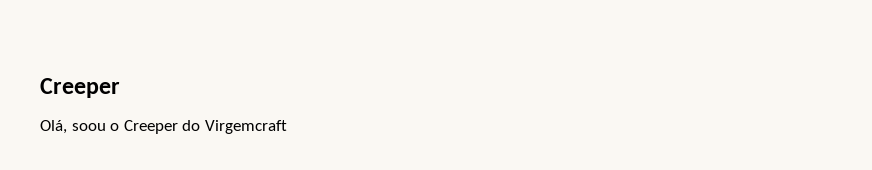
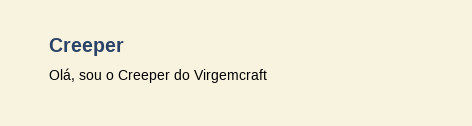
- Olá, soou o Creeper do Virgemcraft
+ Olá, sou o Creeper do Virgemcraft

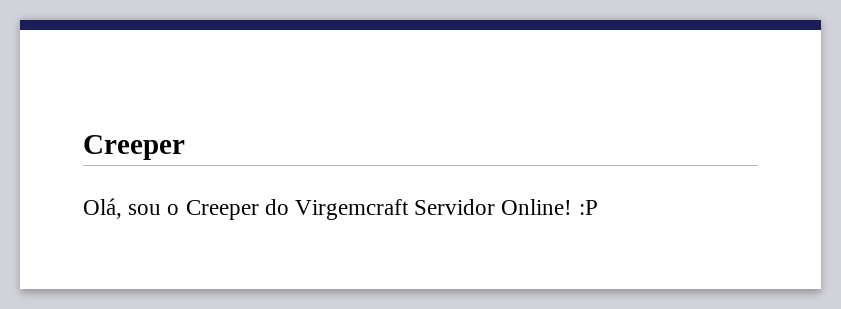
- Olá, sou o Creeper do Virgemcraft
+ Olá, sou o Creeper do Virgemcraft Servidor Online! :P

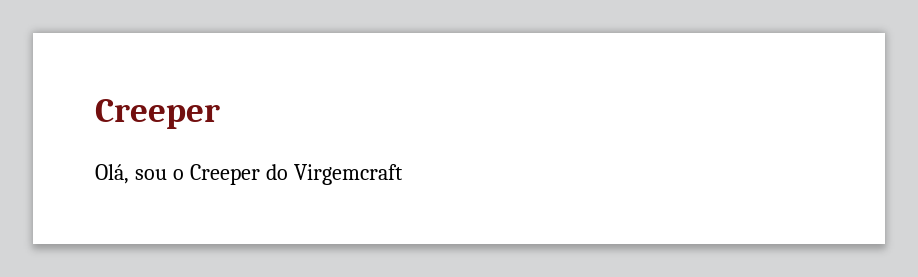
- Olá, sou o Creeper do Virgemcraft Servidor Online! :P
+ Olá, sou o Creeper do Virgemcraft

